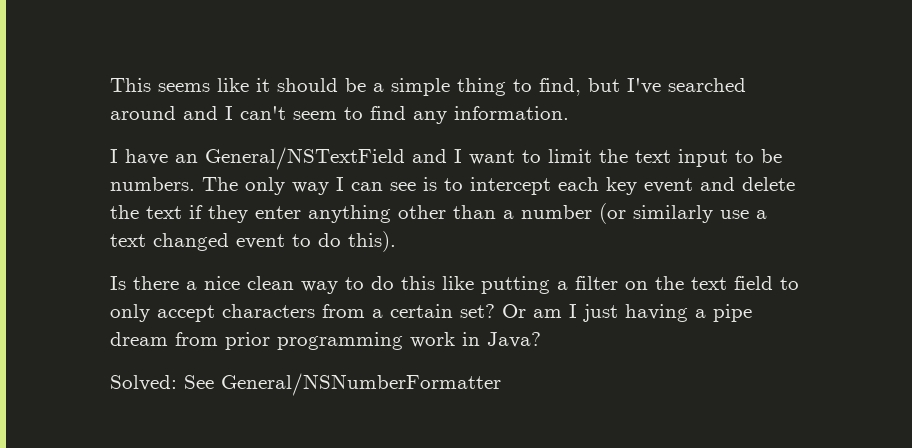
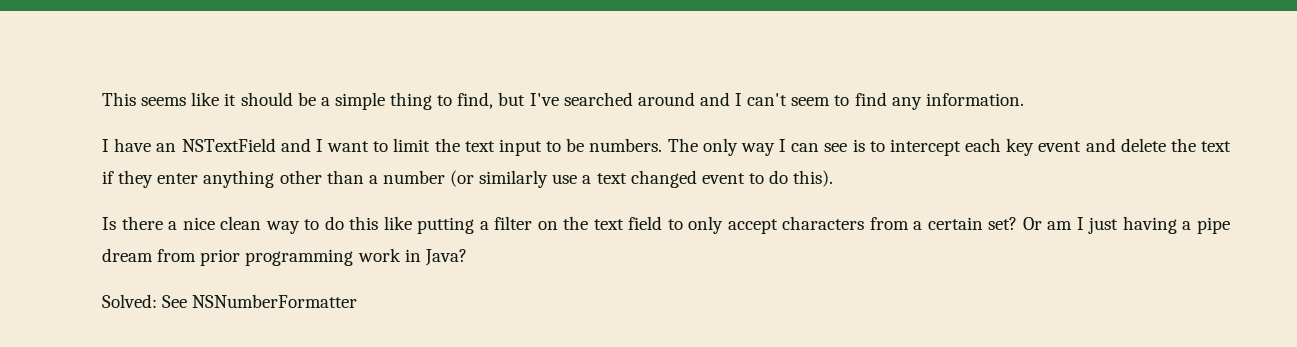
- I have an General/NSTextField and I want to limit the text input to be numbers.
+ I have an NSTextField and I want to limit the text input to be numbers.
- Solved: See General/NSNumberFormatter
+ Solved: See NSNumberFormatter

